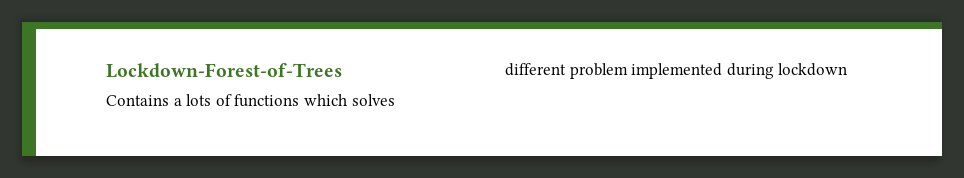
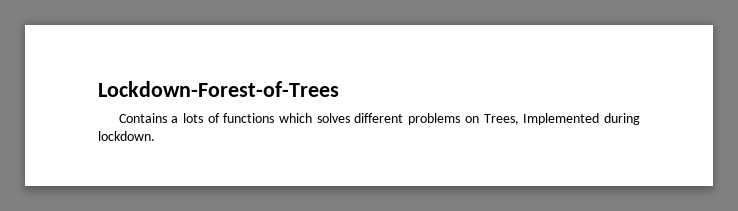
- Contains a lots of functions which solves different problem implemented during lockdown
+ Contains a lots of functions which solves different problems on Trees, Implemented during lockdown.

